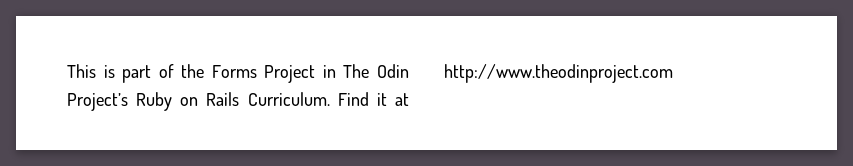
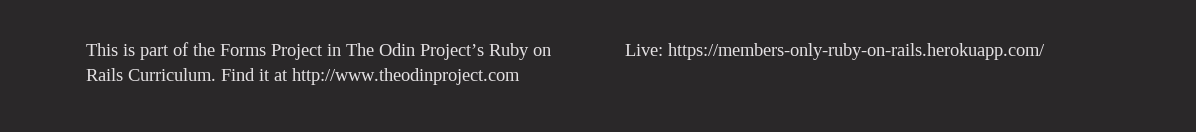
+ Live: https://members-only-ruby-on-rails.herokuapp.com/

